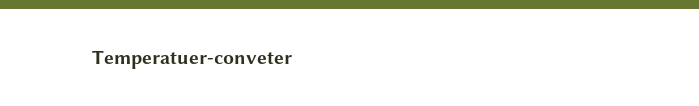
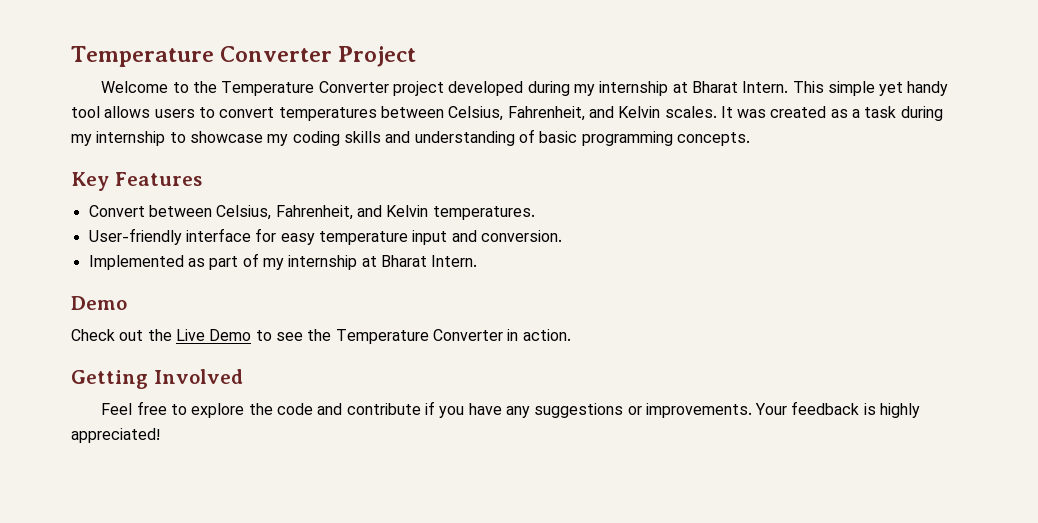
- Temperatuer-conveter
+ Temperature Converter Project
+ Welcome to the Temperature Converter project developed during my internship at Bharat Intern. This simple yet handy tool allows users to convert temperatures between Celsius, Fahrenheit, and Kelvin scales. It was created as a task during my internship to showcase my coding skills and understanding of basic programming concepts.
+ Key Features
+ Convert between Celsius, Fahrenheit, and Kelvin temperatures.
+ User-friendly interface for easy temperature input and conversion.
+ Implemented as part of my internship at Bharat Intern.
+ Demo
+ Check out the Live Demo to see the Temperature Converter in action.
+ Getting Involved
+ Feel free to explore the code and contribute if you have any suggestions or improvements. Your feedback is highly appreciated!

